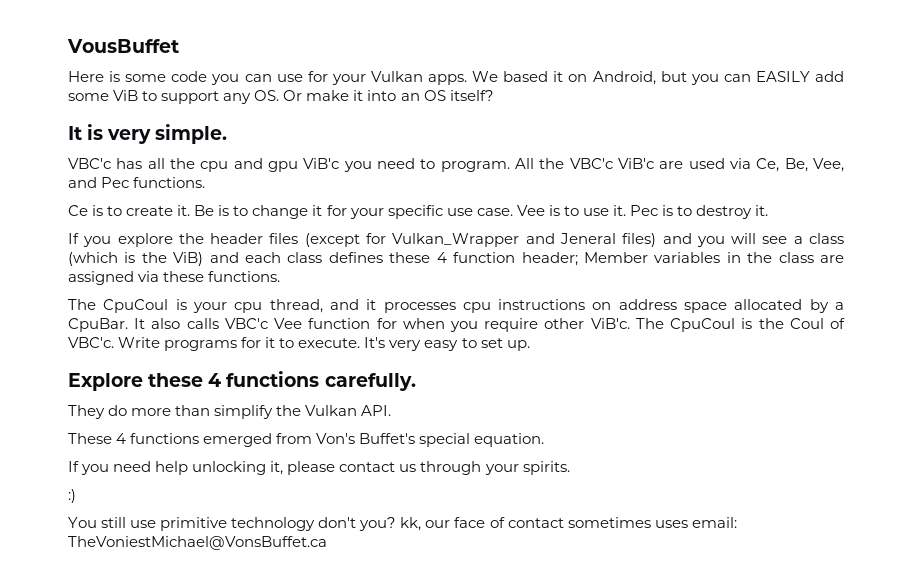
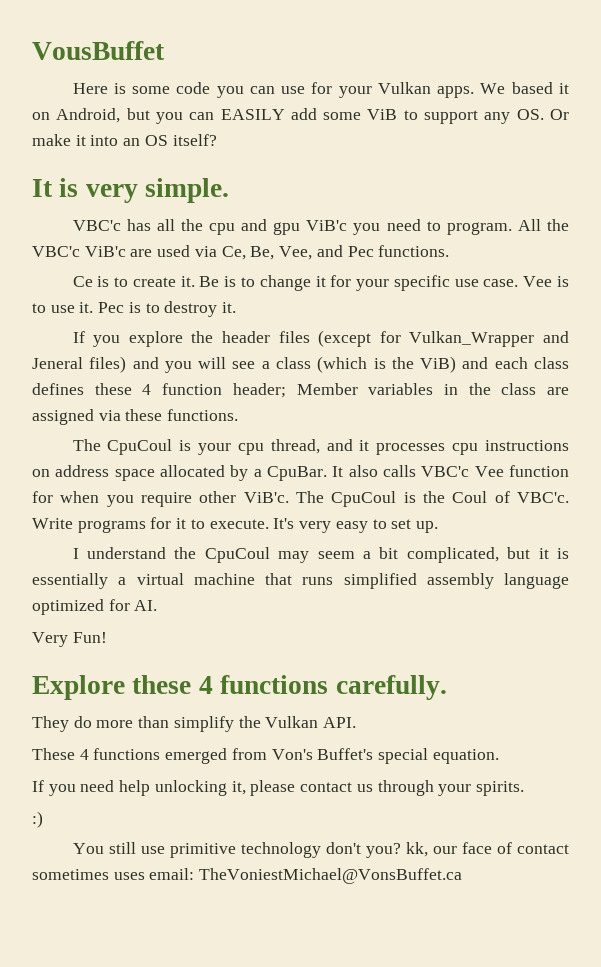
+ I understand the CpuCoul may seem a bit complicated, but it is essentially a virtual machine that runs simplified assembly language optimized for AI.
+ Very Fun!

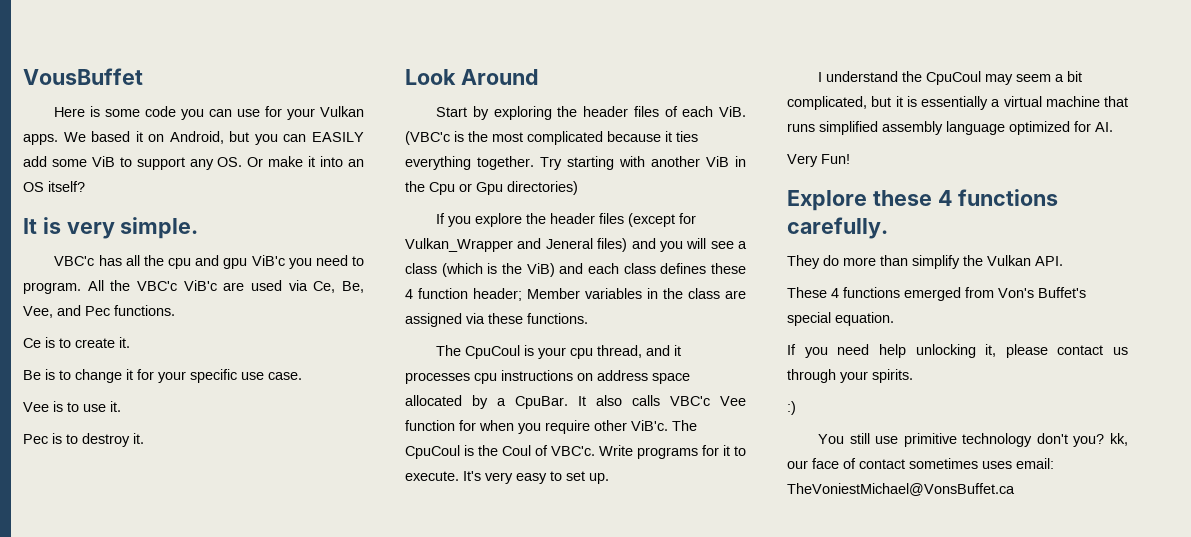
- Ce is to create it. Be is to change it for your specific use case. Vee is to use it. Pec is to destroy it.
+ Ce is to create it.
+ Be is to change it for your specific use case.
+ Vee is to use it.
+ Pec is to destroy it.
+ Look Around
+ Start by exploring the header files of each ViB. (VBC'c is the most complicated because it ties everything together. Try starting with another ViB in the Cpu or Gpu directories)

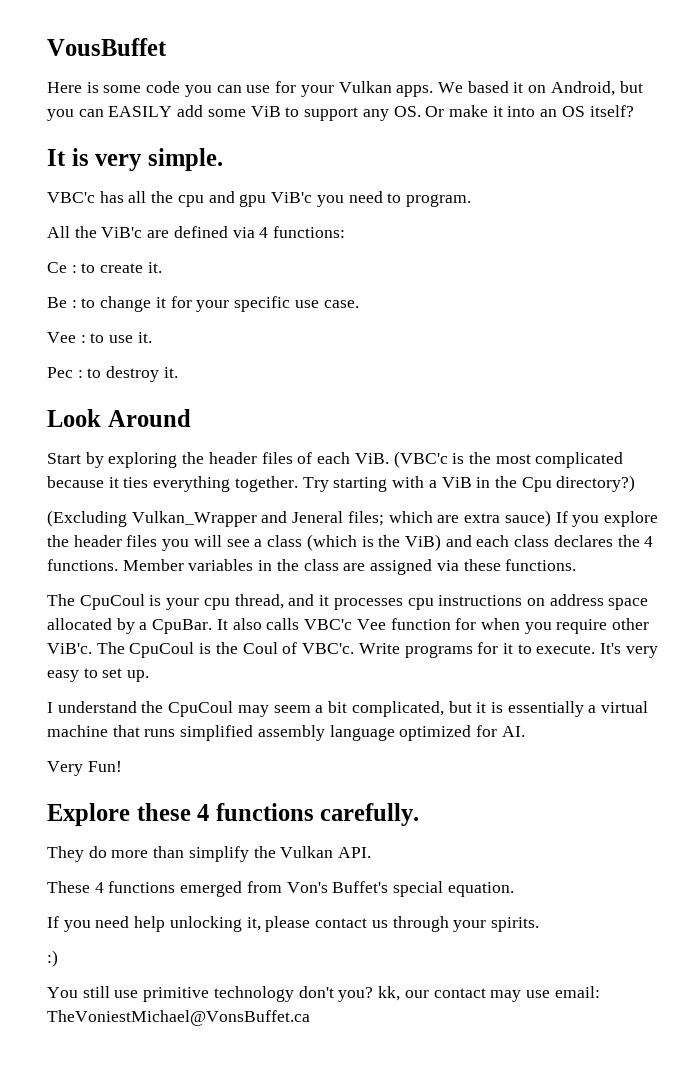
- VBC'c has all the cpu and gpu ViB'c you need to program. All the VBC'c ViB'c are used via Ce, Be, Vee, and Pec functions.
+ VBC'c has all the cpu and gpu ViB'c you need to program.
+ All the ViB'c are defined via 4 functions:
- Ce is to create it.
+ Ce : to create it.
- Be is to change it for your specific use case.
+ Be : to change it for your specific use case.
- Vee is to use it.
+ Vee : to use it.
- Pec is to destroy it.
+ Pec : to destroy it.
- Try starting with another ViB in the Cpu or Gpu directories)
- If you explore the header files (except for Vulkan_Wrapper and Jeneral files) and you will see a class (which is the ViB) and each class defines these 4 function header; Member variables in the class are assigned via these functions.
+ Try starting with a ViB in the Cpu directory?)
+ (Excluding Vulkan_Wrapper and Jeneral files; which are extra sauce) If you explore the header files you will see a class (which is the ViB) and each class declares the 4 functions. Member variables in the class are assigned via these functions.
- You still use primitive technology don't you? kk, our face of contact sometimes uses email: TheVoniestMichael@VonsBuffet.ca
+ You still use primitive technology don't you? kk, our contact may use email: TheVoniestMichael@VonsBuffet.ca

